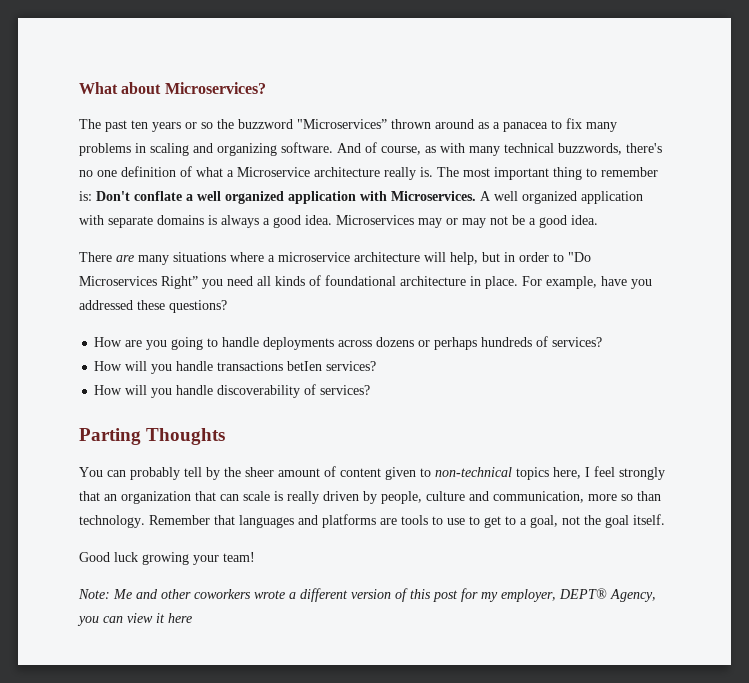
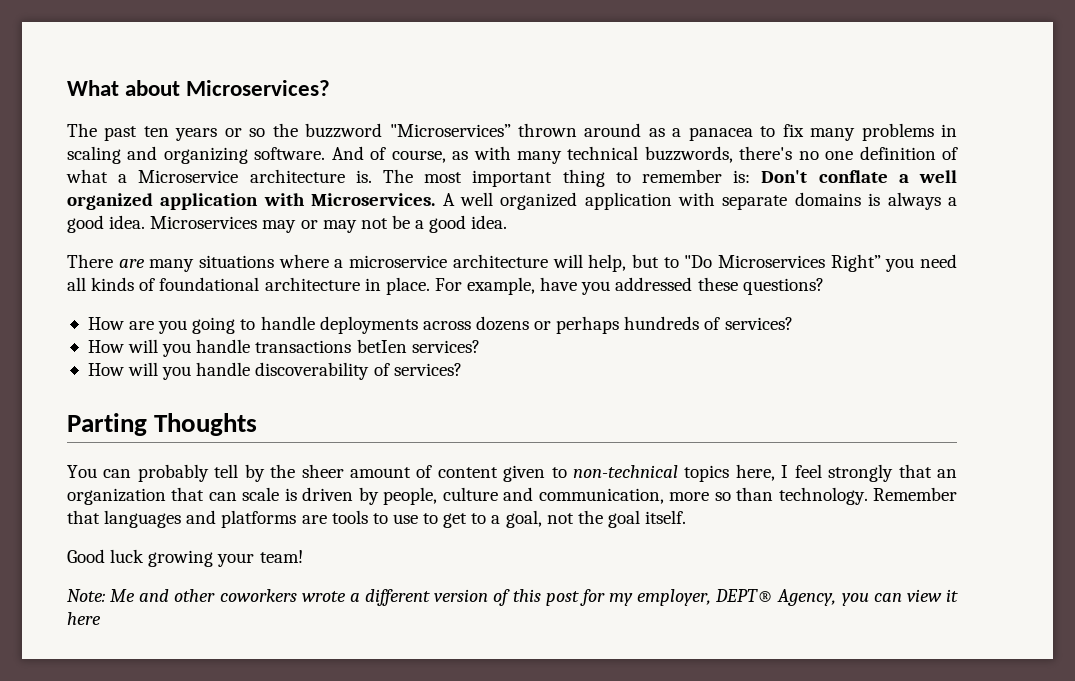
- And of course, as with many technical buzzwords, there's no one definition of what a Microservice architecture really is.
+ And of course, as with many technical buzzwords, there's no one definition of what a Microservice architecture is.
- There are many situations where a microservice architecture will help, but in order to "Do Microservices Right” you need all kinds of foundational architecture in place.
+ There are many situations where a microservice architecture will help, but to "Do Microservices Right” you need all kinds of foundational architecture in place.
- You can probably tell by the sheer amount of content given to non-technical topics here, I feel strongly that an organization that can scale is really driven by people, culture and communication, more so than technology.
+ You can probably tell by the sheer amount of content given to non-technical topics here, I feel strongly that an organization that can scale is driven by people, culture and communication, more so than technology.

